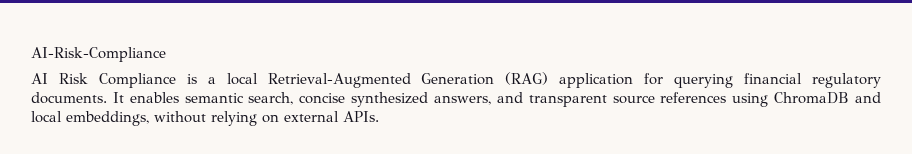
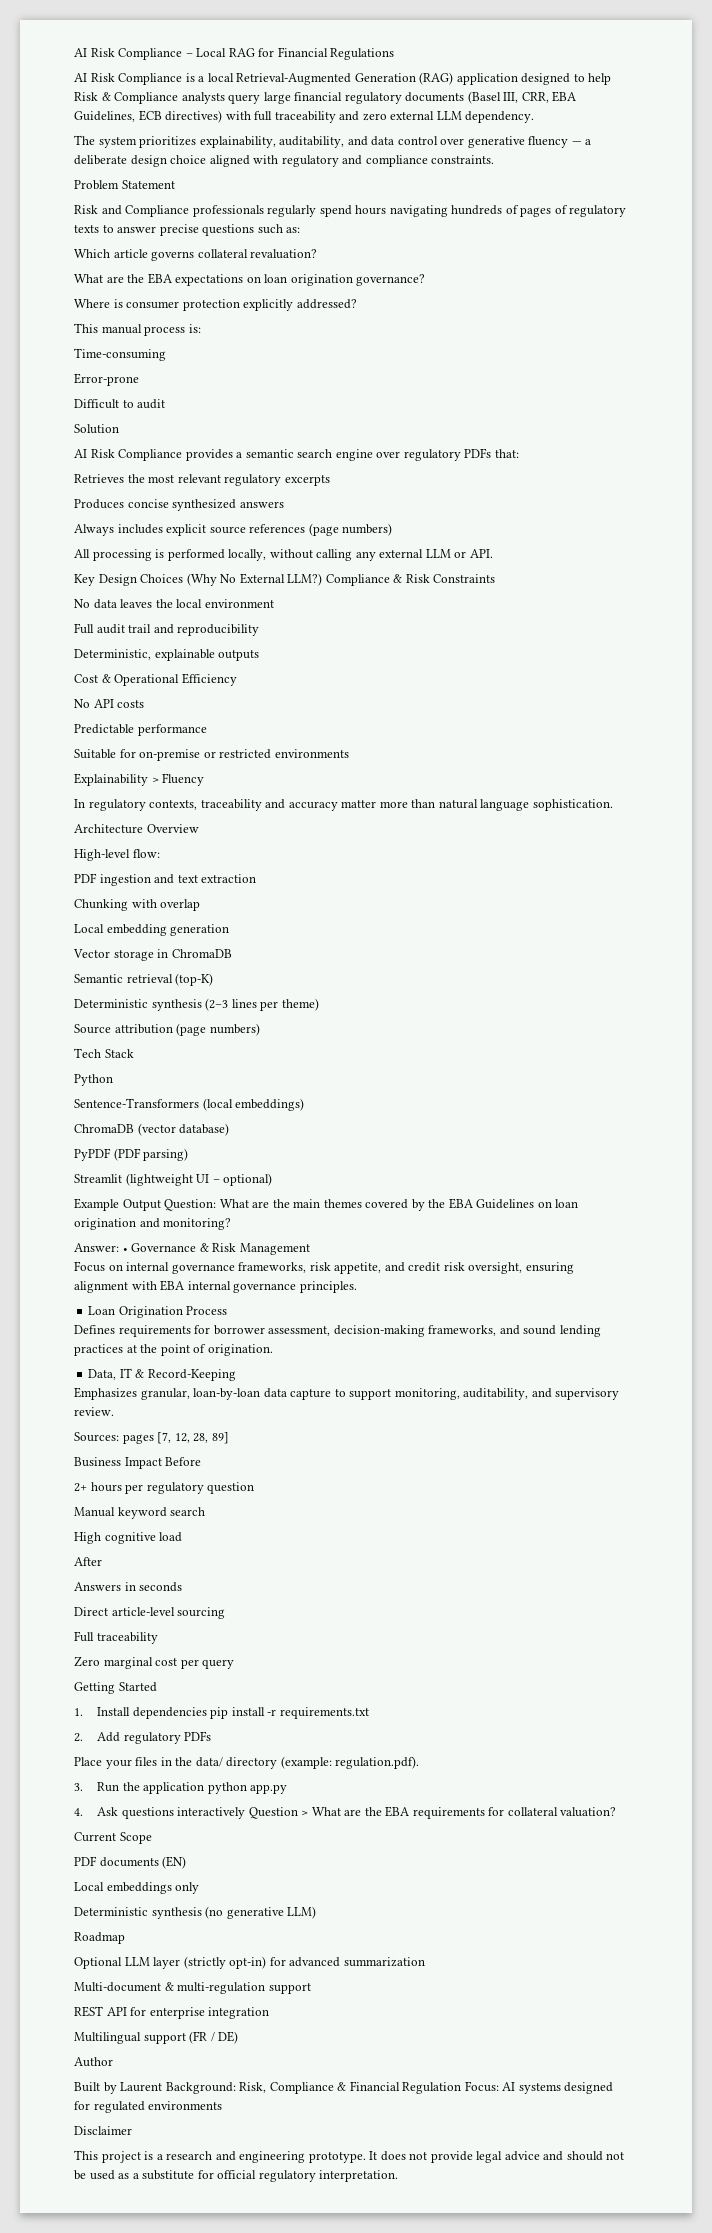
- AI-Risk-Compliance
+ AI Risk Compliance – Local RAG for Financial Regulations
- AI Risk Compliance is a local Retrieval-Augmented Generation (RAG) application for querying financial regulatory documents. It enables semantic search, concise synthesized answers, and transparent source references using ChromaDB and local embeddings, without relying on external APIs.
+ AI Risk Compliance is a local Retrieval-Augmented Generation (RAG) application designed to help Risk & Compliance analysts query large financial regulatory documents (Basel III, CRR, EBA Guidelines, ECB directives) with full traceability and zero external LLM dependency.
+ The system prioritizes explainability, auditability, and data control over generative fluency — a deliberate design choice aligned with regulatory and compliance constraints.
+ Problem Statement
+ Risk and Compliance professionals regularly spend hours navigating hundreds of pages of regulatory texts to answer precise questions such as:
+ Which article governs collateral revaluation?
+ What are the EBA expectations on loan origination governance?
+ Where is consumer protection explicitly addressed?
+ This manual process is:
+ Time-consuming
+ Error-prone
+ Difficult to audit
+ Solution
+ AI Risk Compliance provides a semantic search engine over regulatory PDFs that:
+ Retrieves the most relevant regulatory excerpts
+ Produces concise synthesized answers
+ Always includes explicit source references (page numbers)
+ All processing is performed locally, without calling any external LLM or API.
+ Key Design Choices (Why No External LLM?) Compliance & Risk Constraints
+ No data leaves the local environment
+ Full audit trail and reproducibility
+ Deterministic, explainable outputs
+ Cost & Operational Efficiency
+ No API costs
+ Predictable performance
+ Suitable for on-premise or restricted environments
+ Explainability > Fluency
+ In regulatory contexts, traceability and accuracy matter more than natural language sophistication.
+ Architecture Overview
+ High-level flow:
+ PDF ingestion and text extraction
+ Chunking with overlap
+ Local embedding generation
+ Vector storage in ChromaDB
+ Semantic retrieval (top-K)
+ Deterministic synthesis (2–3 lines per theme)
+ Source attribution (page numbers)
+ Tech Stack
+ Python
+ Sentence-Transformers (local embeddings)
+ ChromaDB (vector database)
+ PyPDF (PDF parsing)
+ Streamlit (lightweight UI – optional)
+ Example Output Question: What are the main themes covered by the EBA Guidelines on loan origination and monitoring?
+ Answer: • Governance & Risk Management
+ Focus on internal governance frameworks, risk appetite, and credit risk oversight, ensuring alignment with EBA internal governance principles.
+ Loan Origination Process
+ Defines requirements for borrower assessment, decision-making frameworks, and sound lending practices at the point of origination.
+ Data, IT & Record-Keeping
+ Emphasizes granular, loan-by-loan data capture to support monitoring, auditability, and supervisory review.
+ Sources: pages [7, 12, 28, 89]
+ Business Impact Before
+ 2+ hours per regulatory question
+ Manual keyword search
+ High cognitive load
+ After
+ Answers in seconds
+ Direct article-level sourcing
+ Full traceability
+ Zero marginal cost per query
+ Getting Started
+ 1. Install dependencies pip install -r requirements.txt
+ 2. Add regulatory PDFs
+ Place your files in the data/ directory (example: regulation.pdf).
+ 3. Run the application python app.py
+ 4. Ask questions interactively Question > What are the EBA requirements for collateral valuation?
+ Current Scope
+ PDF documents (EN)
+ Local embeddings only
+ Deterministic synthesis (no generative LLM)
+ Roadmap
+ Optional LLM layer (strictly opt-in) for advanced summarization
+ Multi-document & multi-regulation support
+ REST API for enterprise integration
+ Multilingual support (FR / DE)
+ Author
+ Built by Laurent Background: Risk, Compliance & Financial Regulation Focus: AI systems designed for regulated environments
+ Disclaimer
+ This project is a research and engineering prototype. It does not provide legal advice and should not be used as a substitute for official regulatory interpretation.

